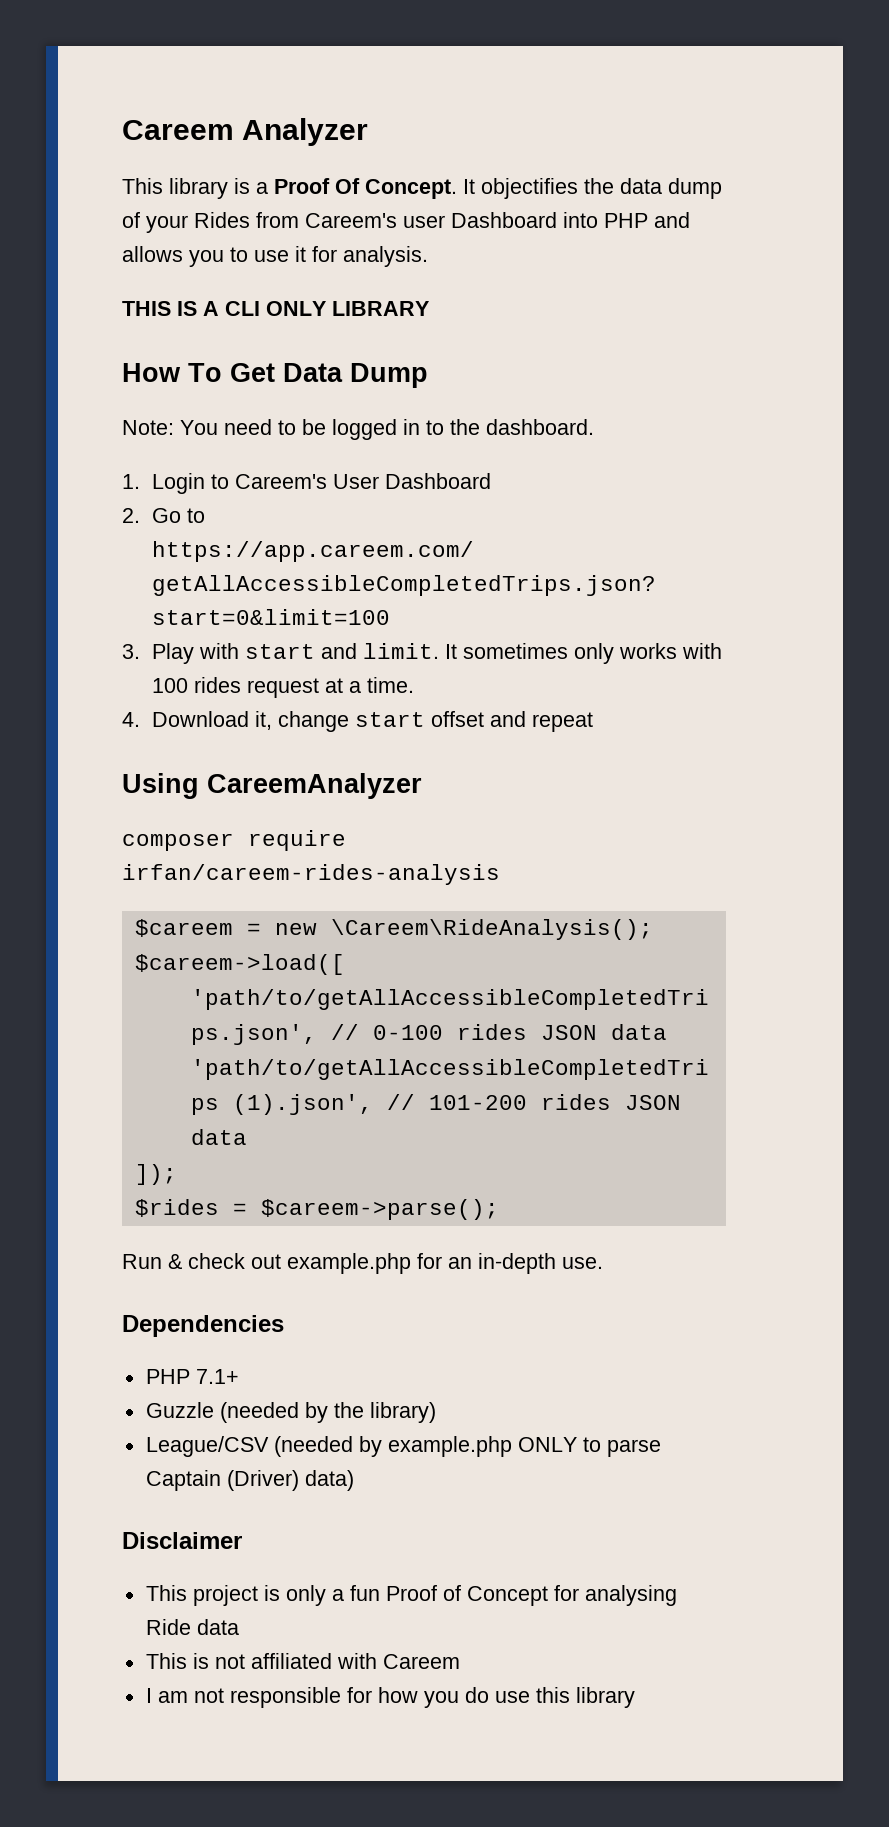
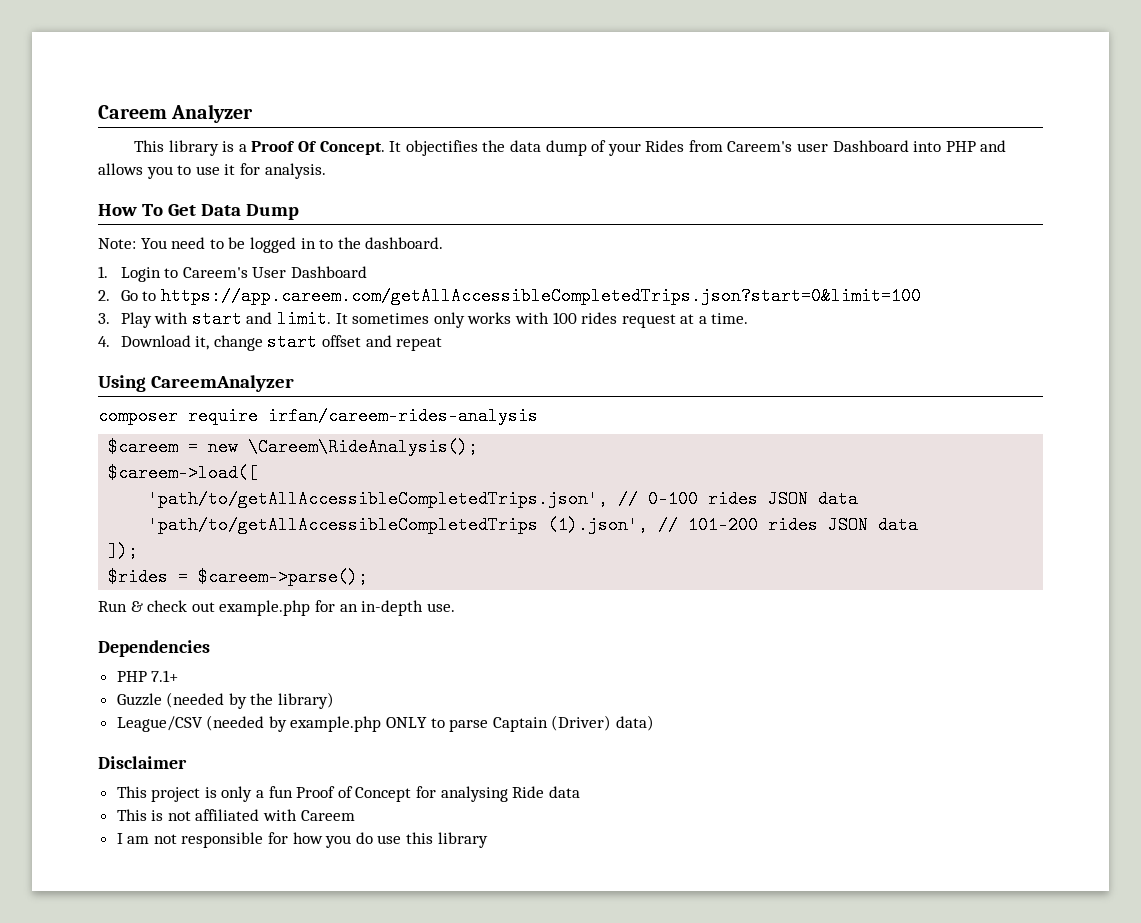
- THIS IS A CLI ONLY LIBRARY

